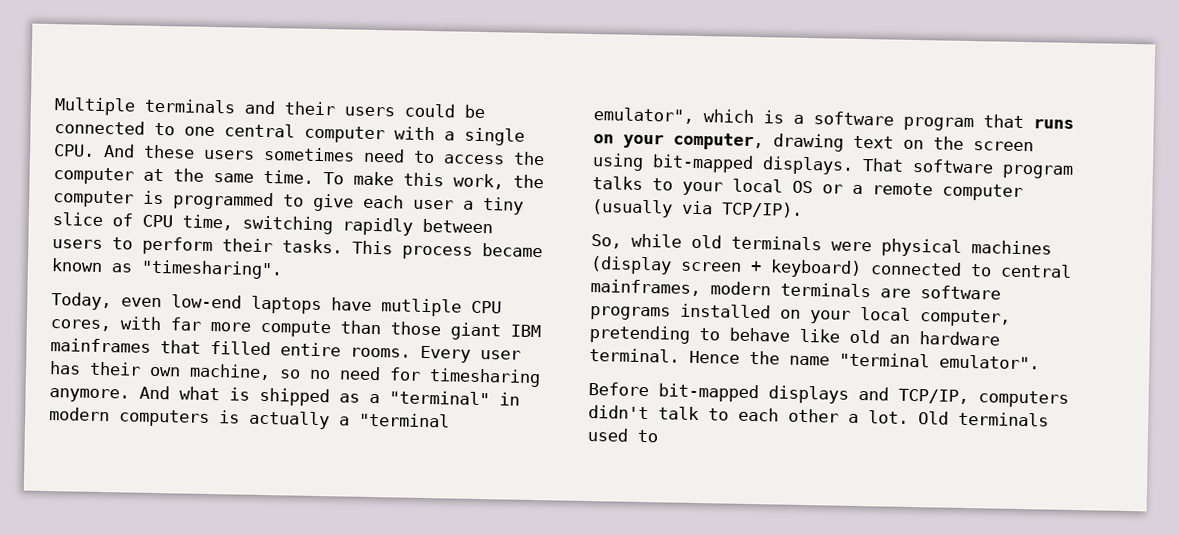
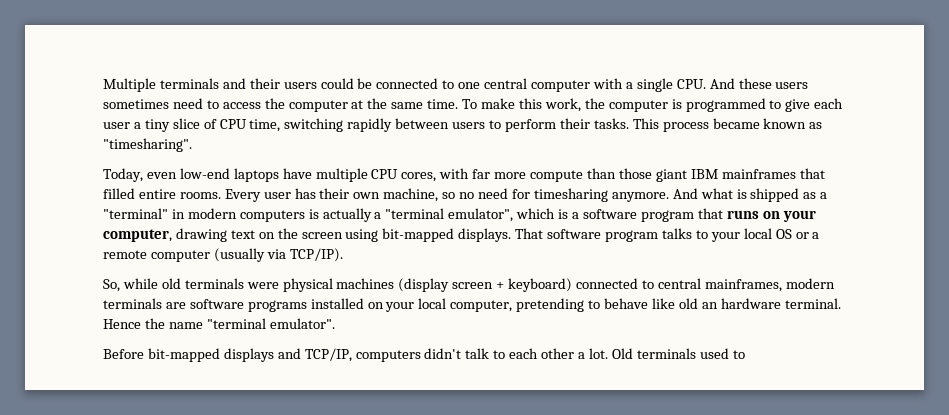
- Today, even low-end laptops have mutliple CPU cores, with far more compute than those giant IBM mainframes that filled entire rooms.
+ Today, even low-end laptops have multiple CPU cores, with far more compute than those giant IBM mainframes that filled entire rooms.

